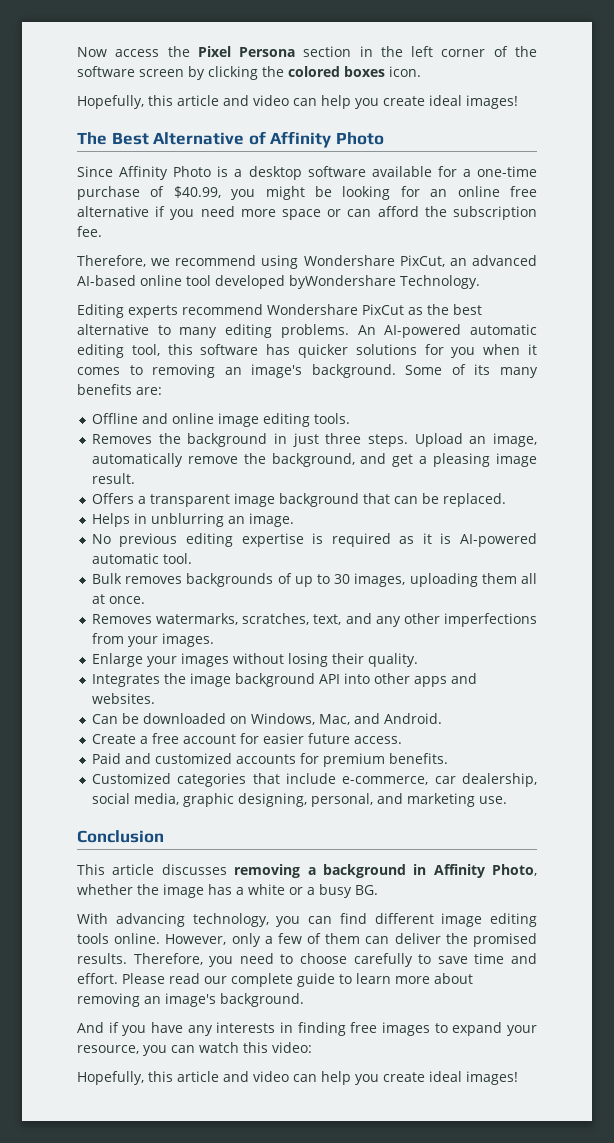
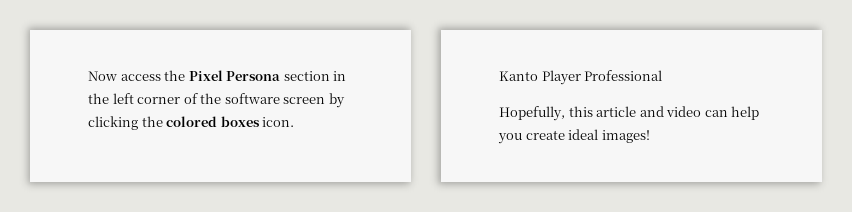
  Now access the Pixel Persona section in the left corner of the software screen by clicking the colored boxes icon.
- Hopefully, this article and video can help you create ideal images!
- The Best Alternative of Affinity Photo
- Since Affinity Photo is a desktop software available for a one-time purchase of $40.99, you might be looking for an online free alternative if you need more space or can afford the subscription fee.
- Therefore, we recommend using Wondershare PixCut, an advanced AI-based online tool developed byWondershare Technology.
- Editing experts recommend Wondershare PixCut as the best alternative to many editing problems. An AI-powered automatic editing tool, this software has quicker solutions for you when it comes to removing an image's background. Some of its many benefits are:
- Offline and online image editing tools.
- Removes the background in just three steps. Upload an image, automatically remove the background, and get a pleasing image result.
- Offers a transparent image background that can be replaced.
- Helps in unblurring an image.
- No previous editing expertise is required as it is AI-powered automatic tool.
- Bulk removes backgrounds of up to 30 images, uploading them all at once.
- Removes watermarks, scratches, text, and any other imperfections from your images.
- Enlarge your images without losing their quality.
- Integrates the image background API into other apps and websites.
- Can be downloaded on Windows, Mac, and Android.
- Create a free account for easier future access.
- Paid and customized accounts for premium benefits.
- Customized categories that include e-commerce, car dealership, social media, graphic designing, personal, and marketing use.
- Conclusion
- This article discusses removing a background in Affinity Photo, whether the image has a white or a busy BG.
- With advancing technology, you can find different image editing tools online. However, only a few of them can deliver the promised results. Therefore, you need to choose carefully to save time and effort. Please read our complete guide to learn more about removing an image's background.
- And if you have any interests in finding free images to expand your resource, you can watch this video:
+ Kanto Player Professional

